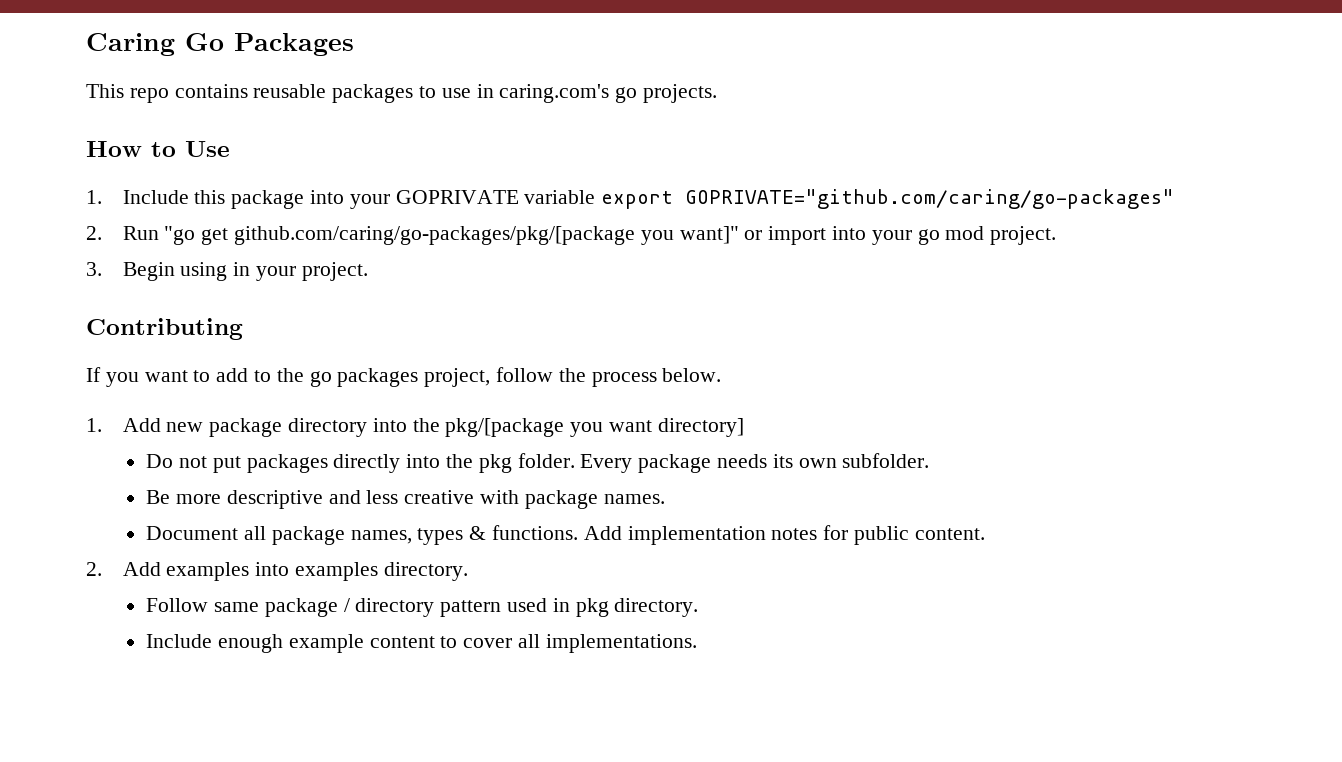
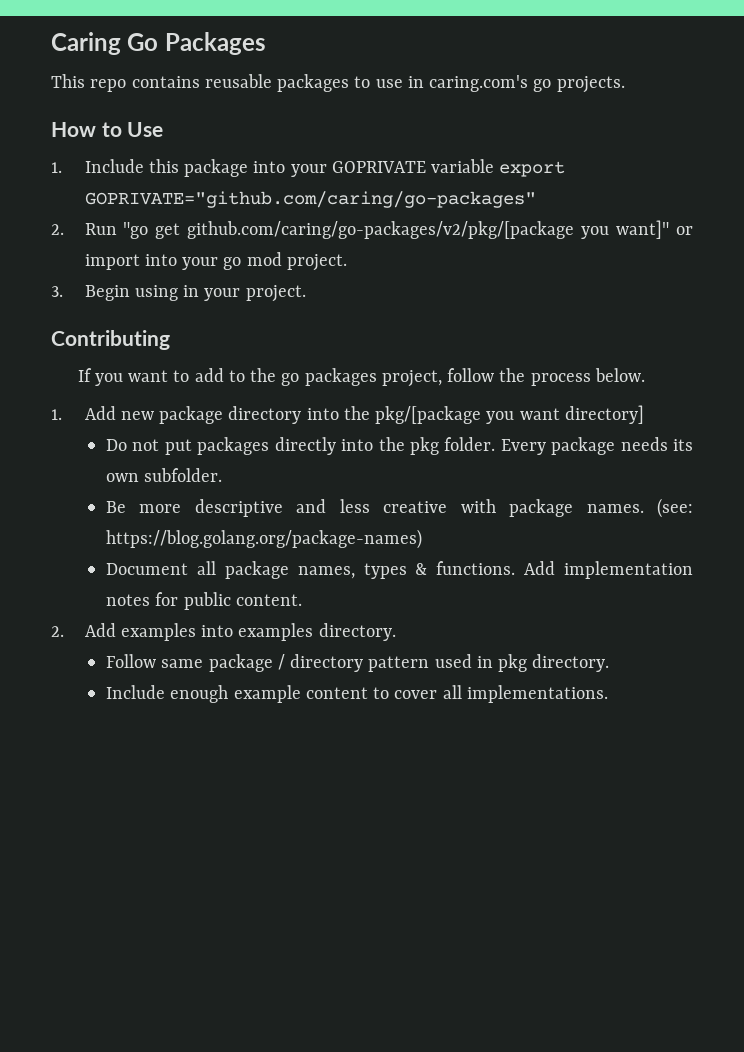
- 2. Run "go get github.com/caring/go-packages/pkg/[package you want]" or import into your go mod project.
+ 2. Run "go get github.com/caring/go-packages/v2/pkg/[package you want]" or import into your go mod project.
+ (see: https://blog.golang.org/package-names)

